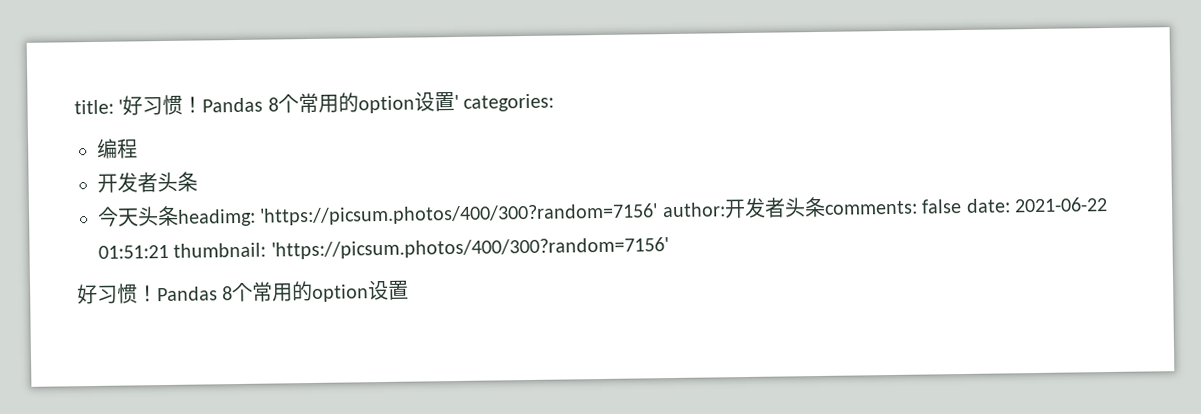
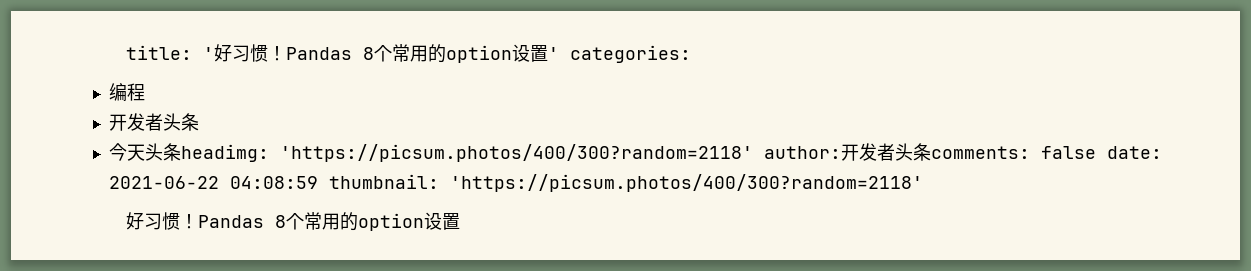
- 今天头条headimg: 'https://picsum.photos/400/300?random=7156' author:开发者头条comments: false date: 2021-06-22 01:51:21 thumbnail: 'https://picsum.photos/400/300?random=7156'
+ 今天头条headimg: 'https://picsum.photos/400/300?random=2118' author:开发者头条comments: false date: 2021-06-22 04:08:59 thumbnail: 'https://picsum.photos/400/300?random=2118'

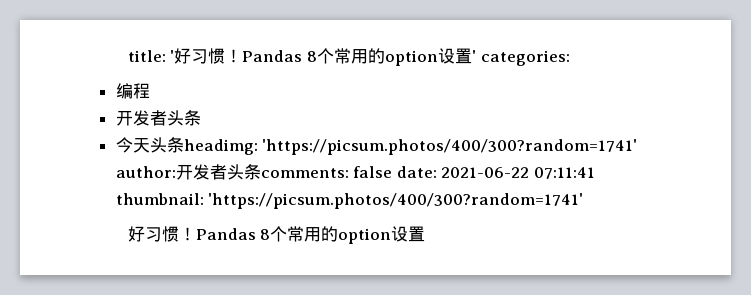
- 今天头条headimg: 'https://picsum.photos/400/300?random=2118' author:开发者头条comments: false date: 2021-06-22 04:08:59 thumbnail: 'https://picsum.photos/400/300?random=2118'
+ 今天头条headimg: 'https://picsum.photos/400/300?random=1741' author:开发者头条comments: false date: 2021-06-22 07:11:41 thumbnail: 'https://picsum.photos/400/300?random=1741'

